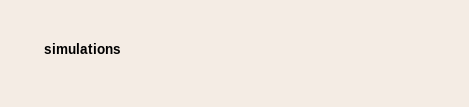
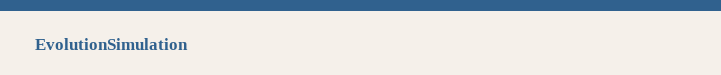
- simulations
+ EvolutionSimulation

